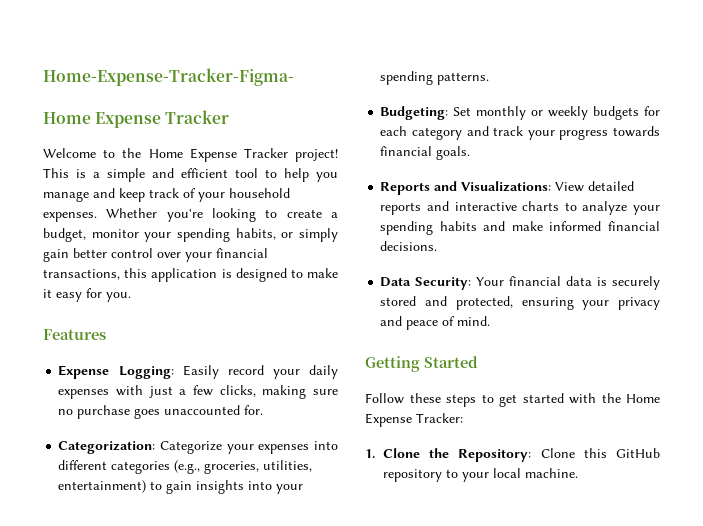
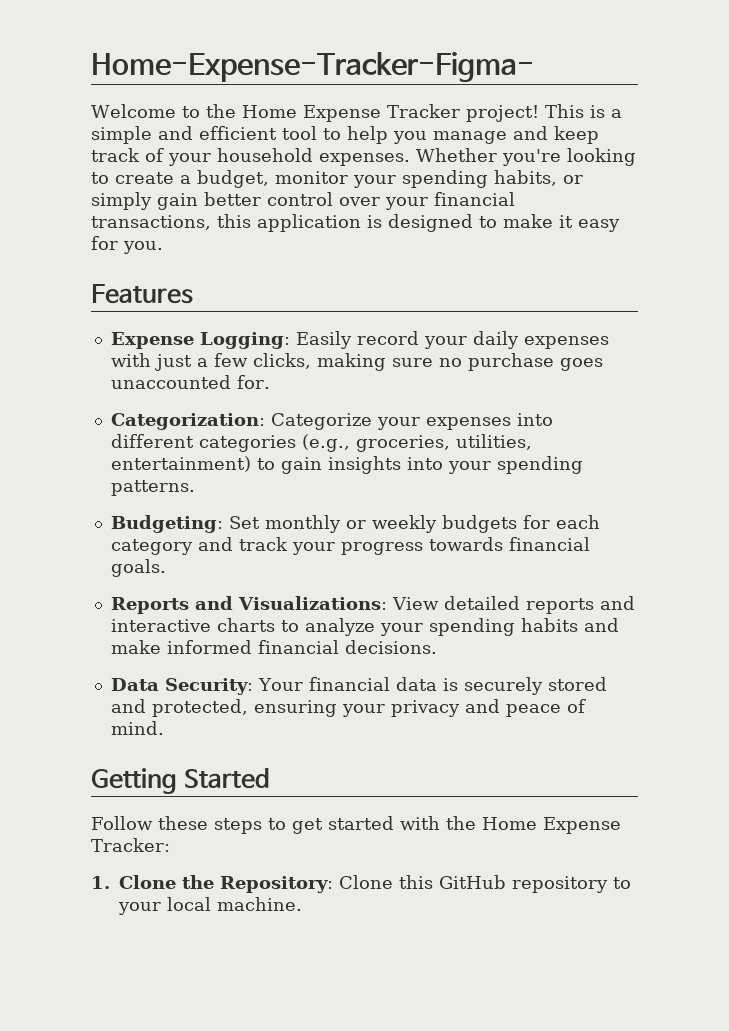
  Home-Expense-Tracker-Figma-
- Home Expense Tracker

